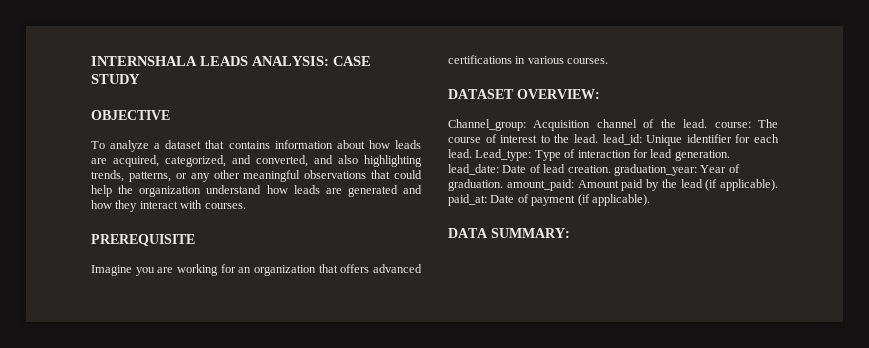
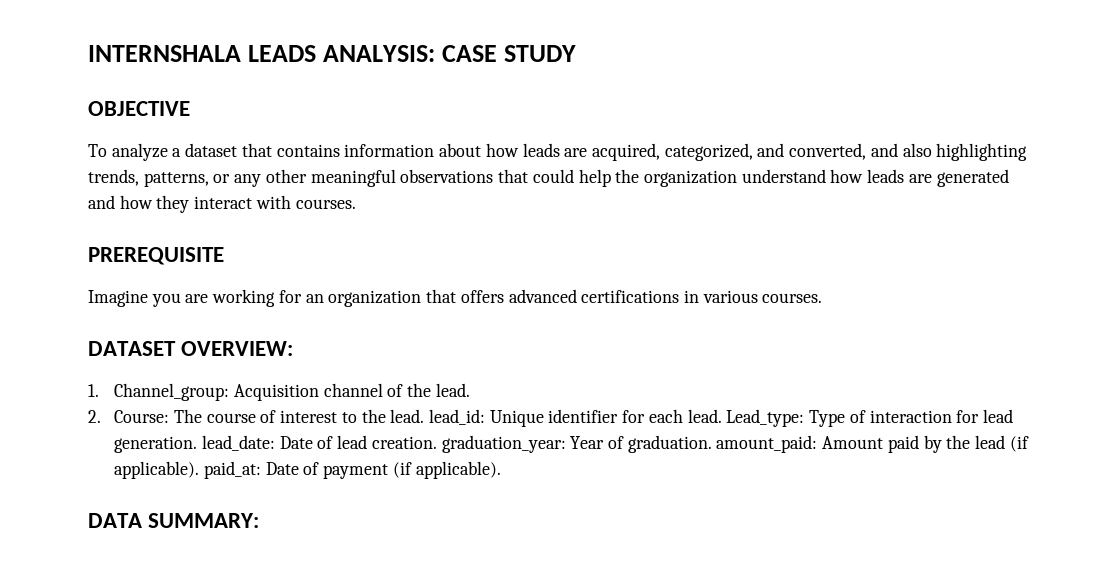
- Channel_group: Acquisition channel of the lead. course: The course of interest to the lead. lead_id: Unique identifier for each lead.
+ 1. Channel_group: Acquisition channel of the lead.
+ 2. Course: The course of interest to the lead. lead_id: Unique identifier for each lead.

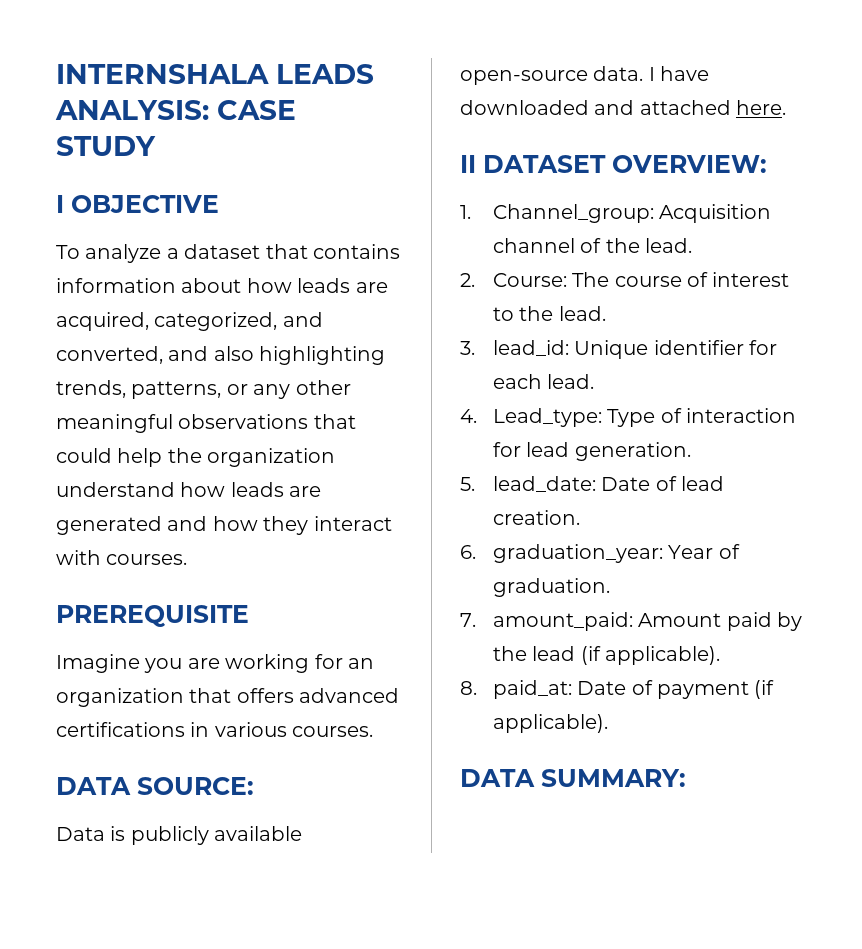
- OBJECTIVE
+ I OBJECTIVE
- DATASET OVERVIEW:
+ DATA SOURCE:
+ Data is publicly available open-source data. I have downloaded and attached here.
+ II DATASET OVERVIEW:
- 2. Course: The course of interest to the lead. lead_id: Unique identifier for each lead. Lead_type: Type of interaction for lead generation. lead_date: Date of lead creation. graduation_year: Year of graduation. amount_paid: Amount paid by the lead (if applicable). paid_at: Date of payment (if applicable).
+ 2. Course: The course of interest to the lead.
+ 3. lead_id: Unique identifier for each lead.
+ 4. Lead_type: Type of interaction for lead generation.
+ 5. lead_date: Date of lead creation.
+ 6. graduation_year: Year of graduation.
+ 7. amount_paid: Amount paid by the lead (if applicable).
+ 8. paid_at: Date of payment (if applicable).

